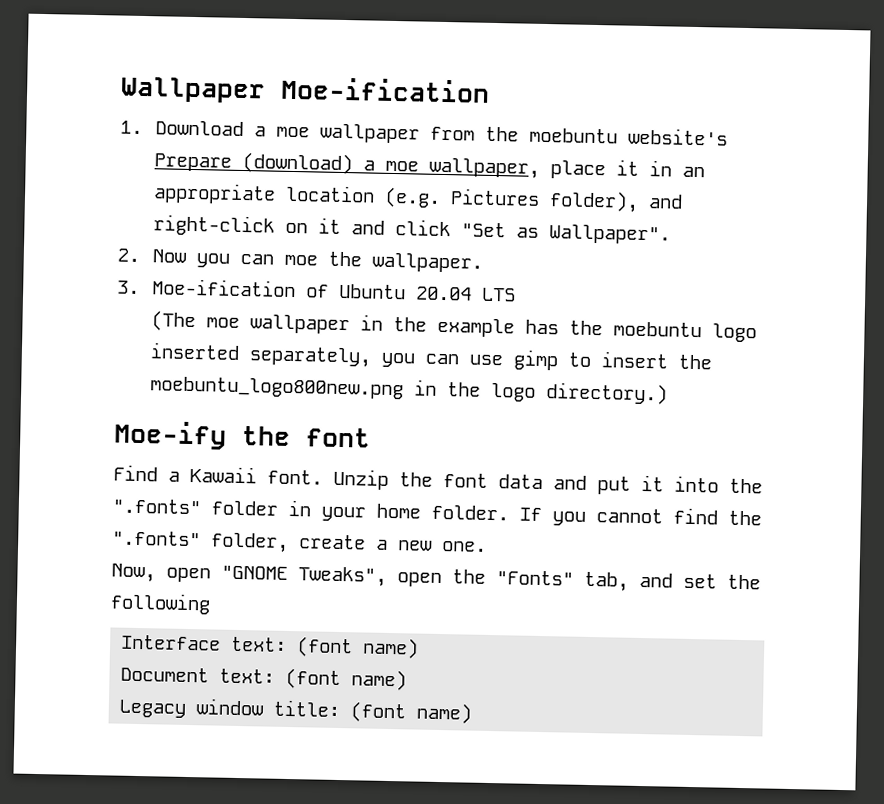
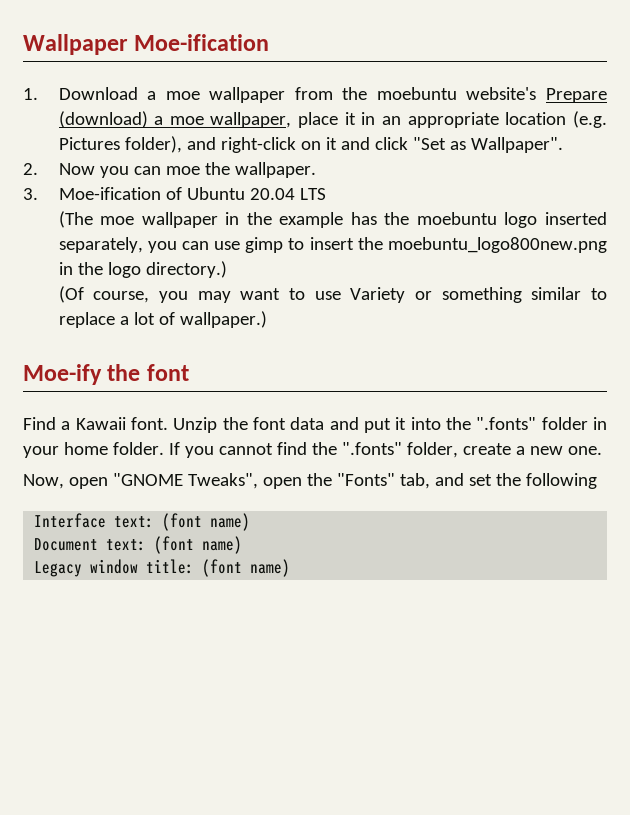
+ (Of course, you may want to use Variety or something similar to replace a lot of wallpaper.)

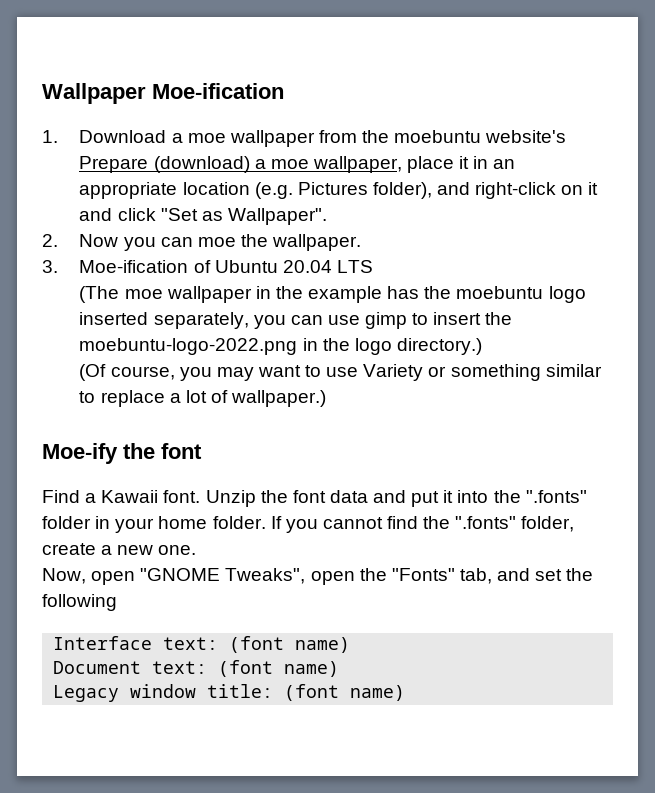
- (The moe wallpaper in the example has the moebuntu logo inserted separately, you can use gimp to insert the moebuntu_logo800new.png in the logo directory.)
+ (The moe wallpaper in the example has the moebuntu logo inserted separately, you can use gimp to insert the moebuntu-logo-2022.png in the logo directory.)

